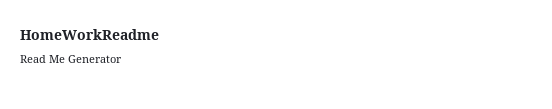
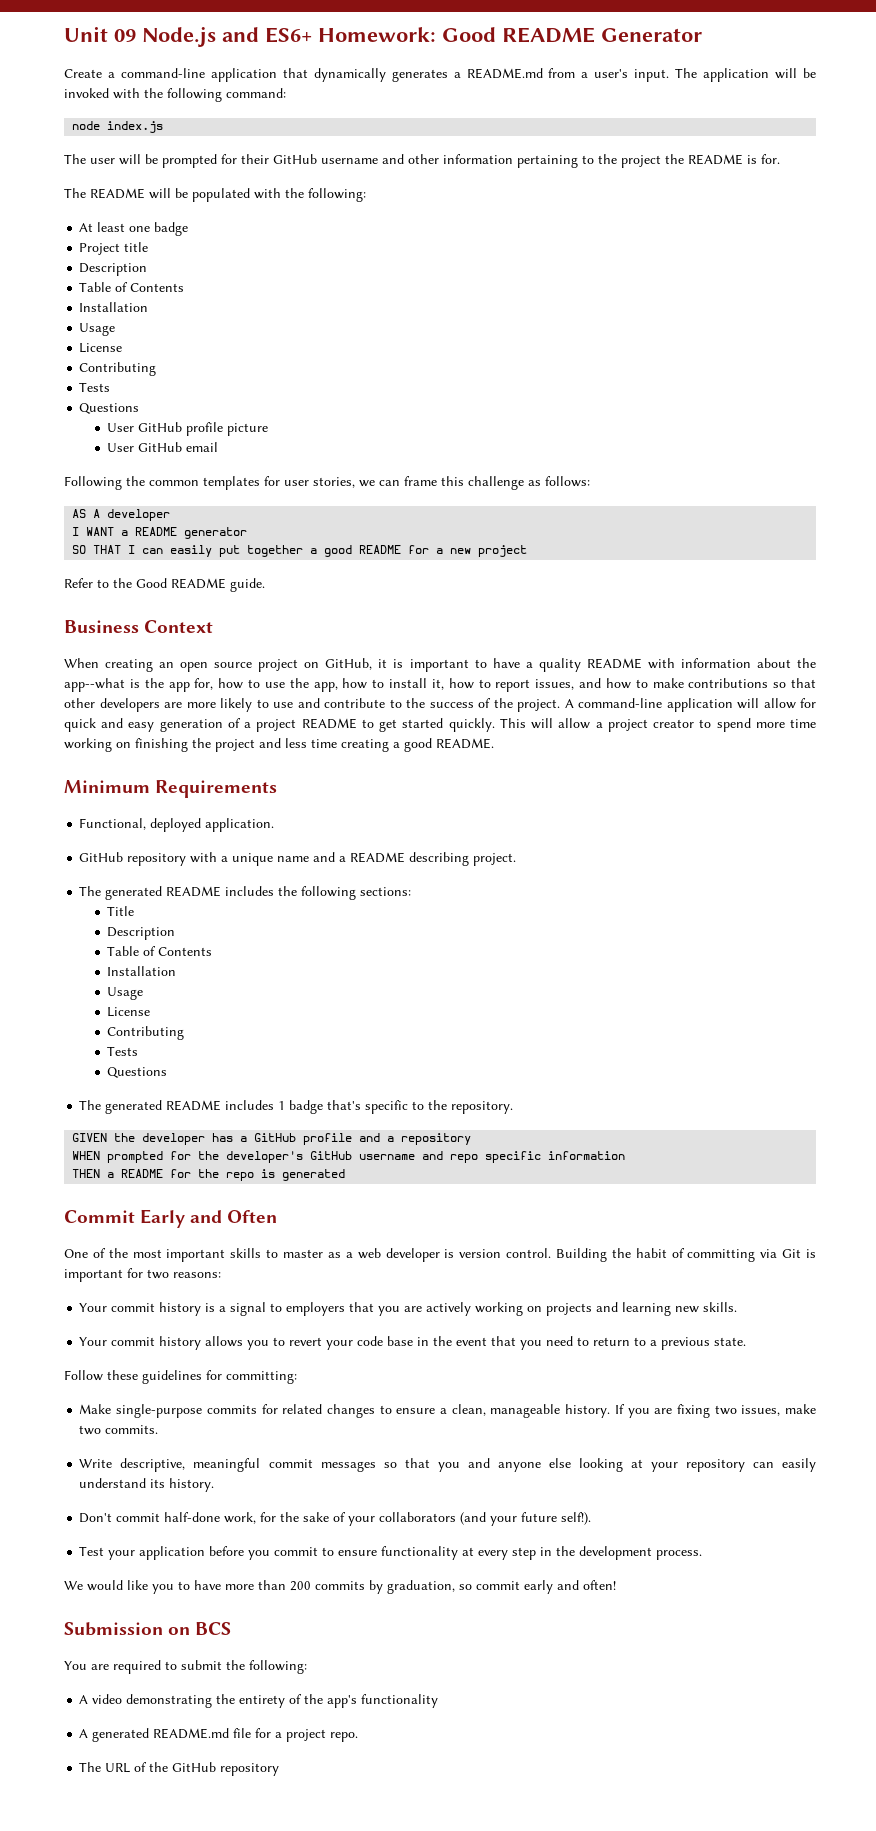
- HomeWorkReadme
- Read Me Generator
+ Unit 09 Node.js and ES6+ Homework: Good README Generator
+ Create a command-line application that dynamically generates a README.md from a user's input. The application will be invoked with the following command:
+ node index.js
+ The user will be prompted for their GitHub username and other information pertaining to the project the README is for.
+ The README will be populated with the following:
+ At least one badge
+ Project title
+ Description
+ Table of Contents
+ Installation
+ Usage
+ License
+ Contributing
+ Tests
+ Questions
+ User GitHub profile picture
+ User GitHub email
+ Following the common templates for user stories, we can frame this challenge as follows:
+ AS A developer
+ I WANT a README generator
+ SO THAT I can easily put together a good README for a new project
+ Refer to the Good README guide.
+ Business Context
+ When creating an open source project on GitHub, it is important to have a quality README with information about the app--what is the app for, how to use the app, how to install it, how to report issues, and how to make contributions so that other developers are more likely to use and contribute to the success of the project. A command-line application will allow for quick and easy generation of a project README to get started quickly. This will allow a project creator to spend more time working on finishing the project and less time creating a good README.
+ Minimum Requirements
+ Functional, deployed application.
+ GitHub repository with a unique name and a README describing project.
+ The generated README includes the following sections:
+ Title
+ Description
+ Table of Contents
+ Installation
+ Usage
+ License
+ Contributing
+ Tests
+ Questions
+ The generated README includes 1 badge that's specific to the repository.
+ GIVEN the developer has a GitHub profile and a repository
+ WHEN prompted for the developer's GitHub username and repo specific information
+ THEN a README for the repo is generated
+ Commit Early and Often
+ One of the most important skills to master as a web developer is version control. Building the habit of committing via Git is important for two reasons:
+ Your commit history is a signal to employers that you are actively working on projects and learning new skills.
+ Your commit history allows you to revert your code base in the event that you need to return to a previous state.
+ Follow these guidelines for committing:
+ Make single-purpose commits for related changes to ensure a clean, manageable history. If you are fixing two issues, make two commits.
+ Write descriptive, meaningful commit messages so that you and anyone else looking at your repository can easily understand its history.
+ Don't commit half-done work, for the sake of your collaborators (and your future self!).
+ Test your application before you commit to ensure functionality at every step in the development process.
+ We would like you to have more than 200 commits by graduation, so commit early and often!
+ Submission on BCS
+ You are required to submit the following:
+ A video demonstrating the entirety of the app's functionality
+ A generated README.md file for a project repo.
+ The URL of the GitHub repository

